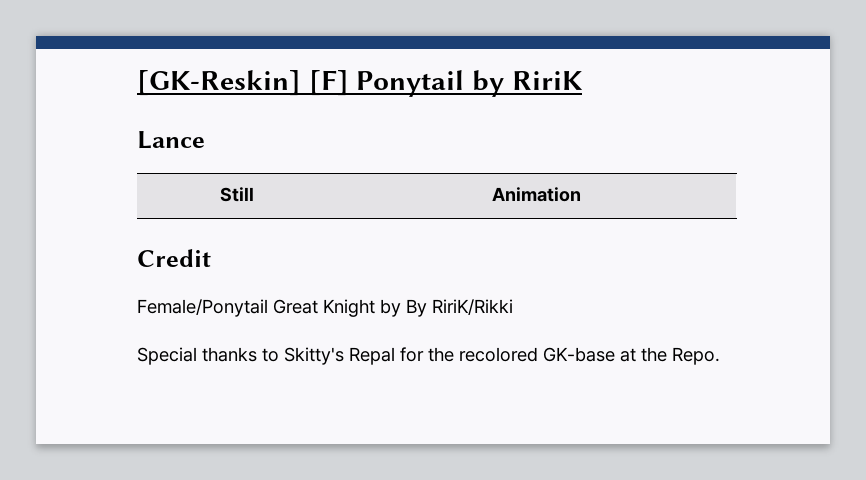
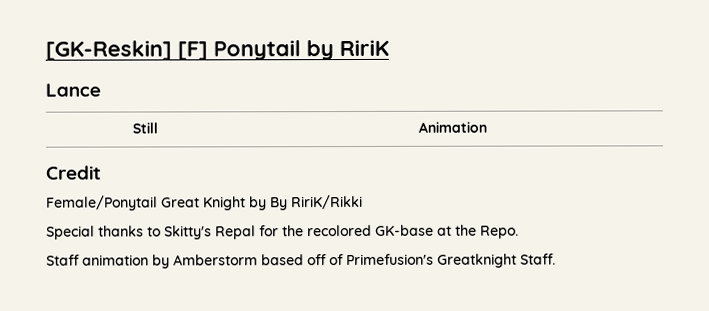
+ Staff animation by Amberstorm based off of Primefusion's Greatknight Staff.

